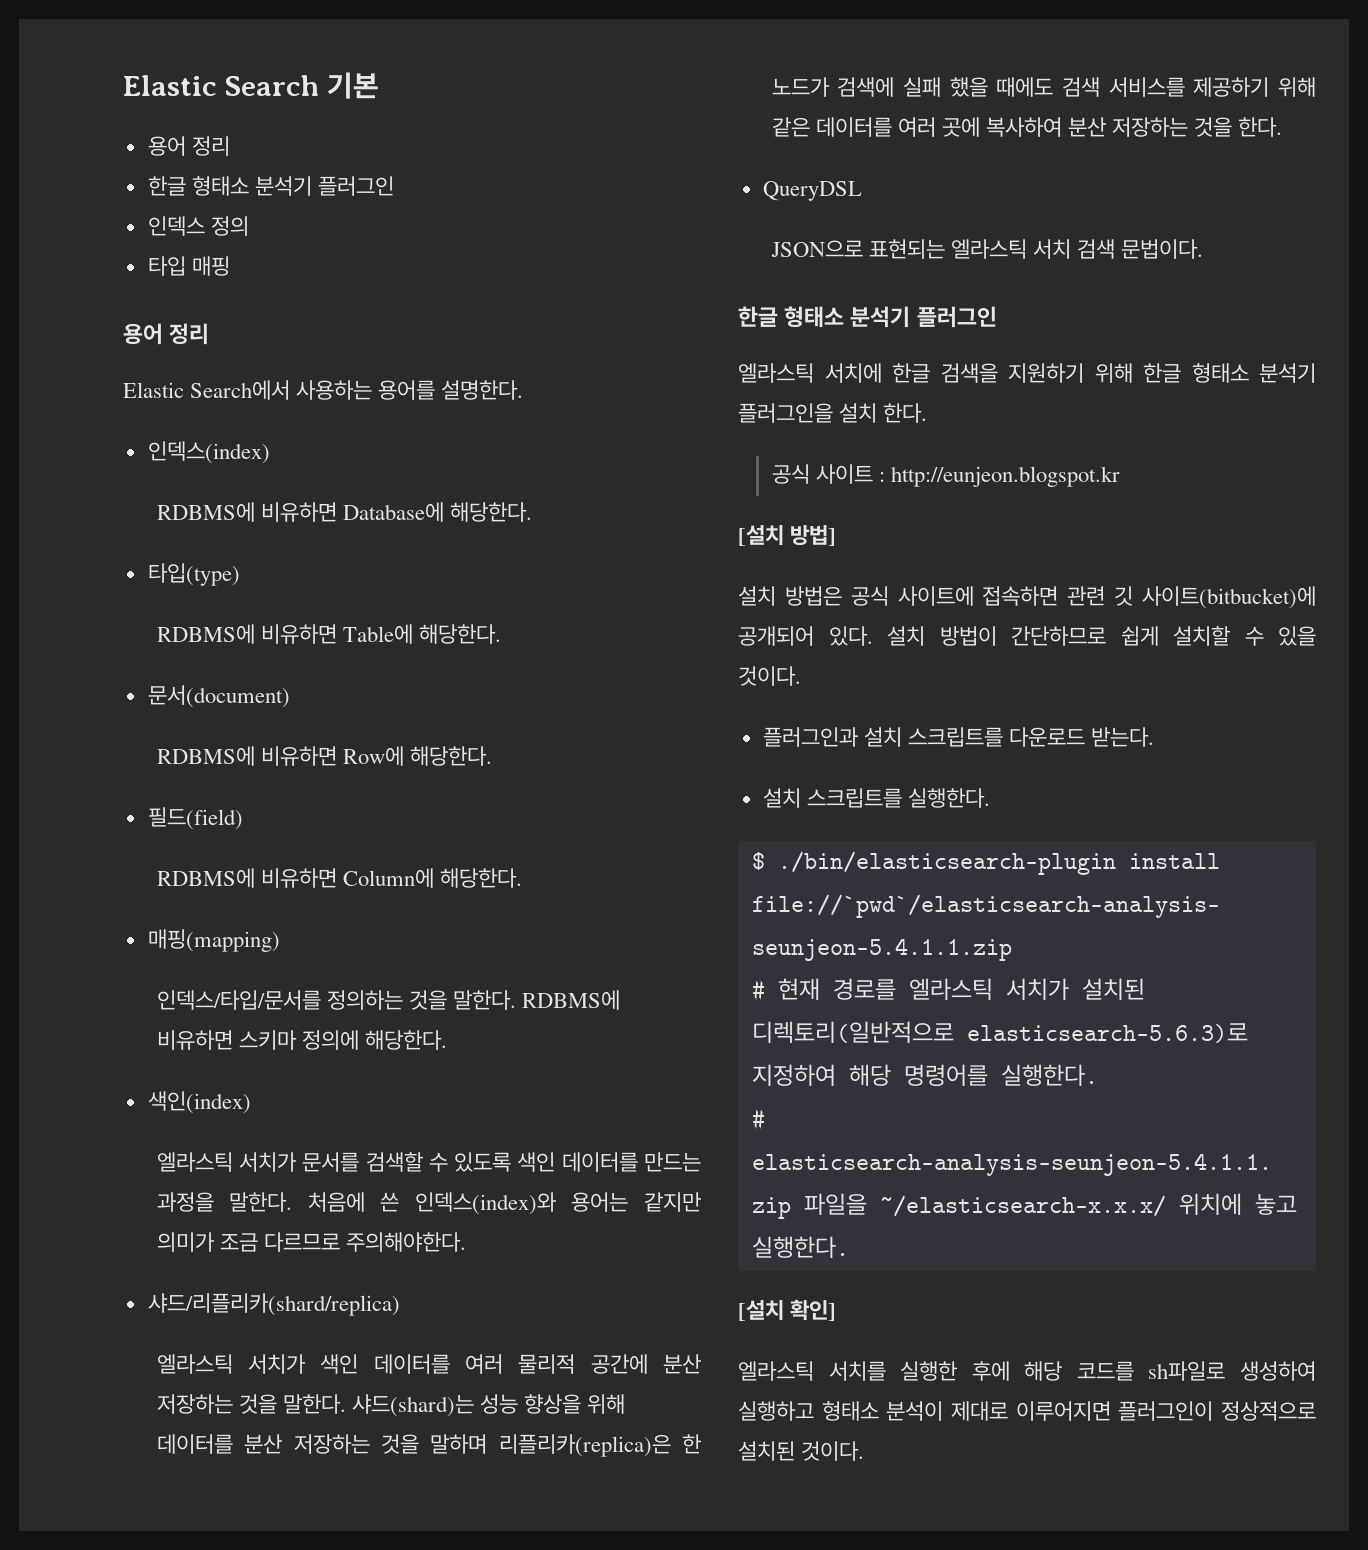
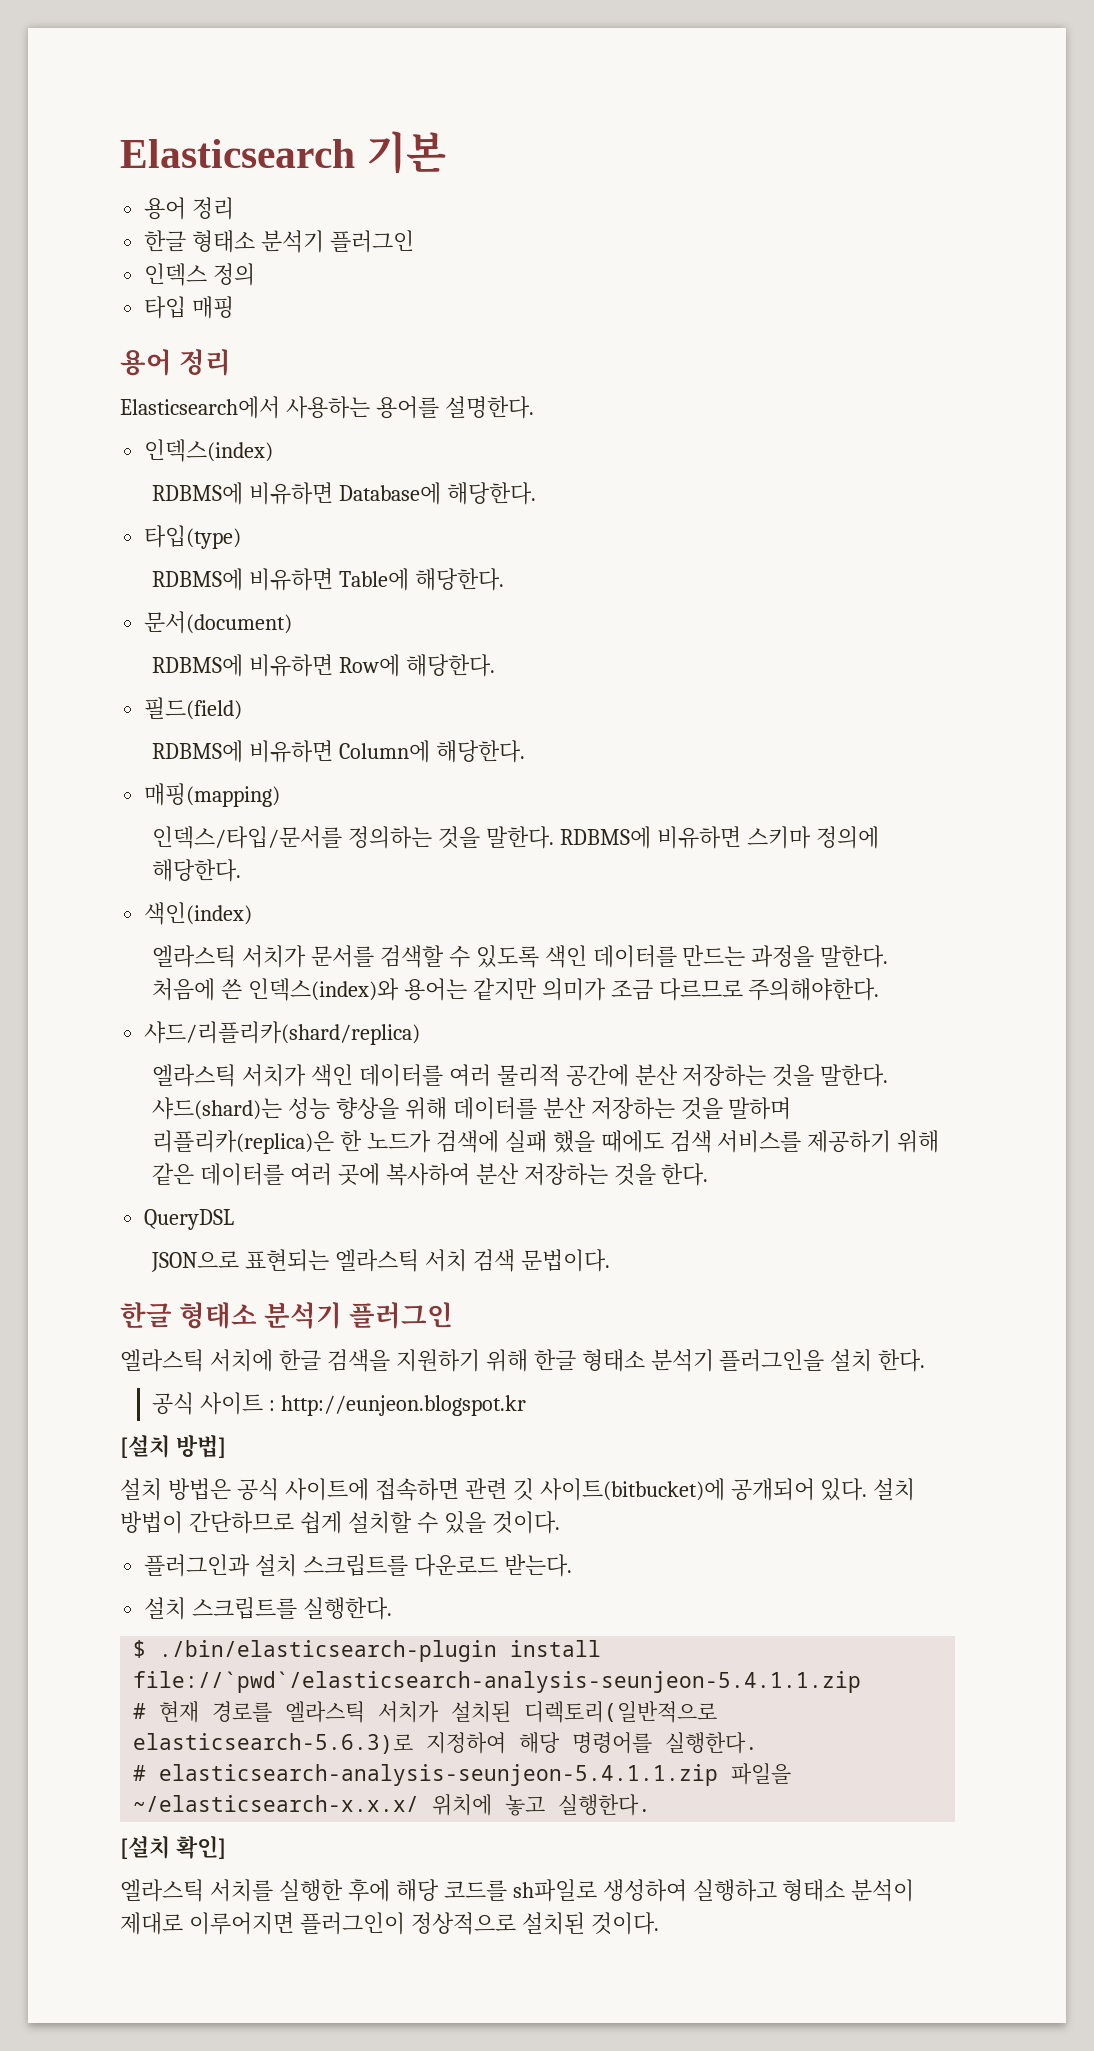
- Elastic Search 기본
+ Elasticsearch 기본
- Elastic Search에서 사용하는 용어를 설명한다.
+ Elasticsearch에서 사용하는 용어를 설명한다.

